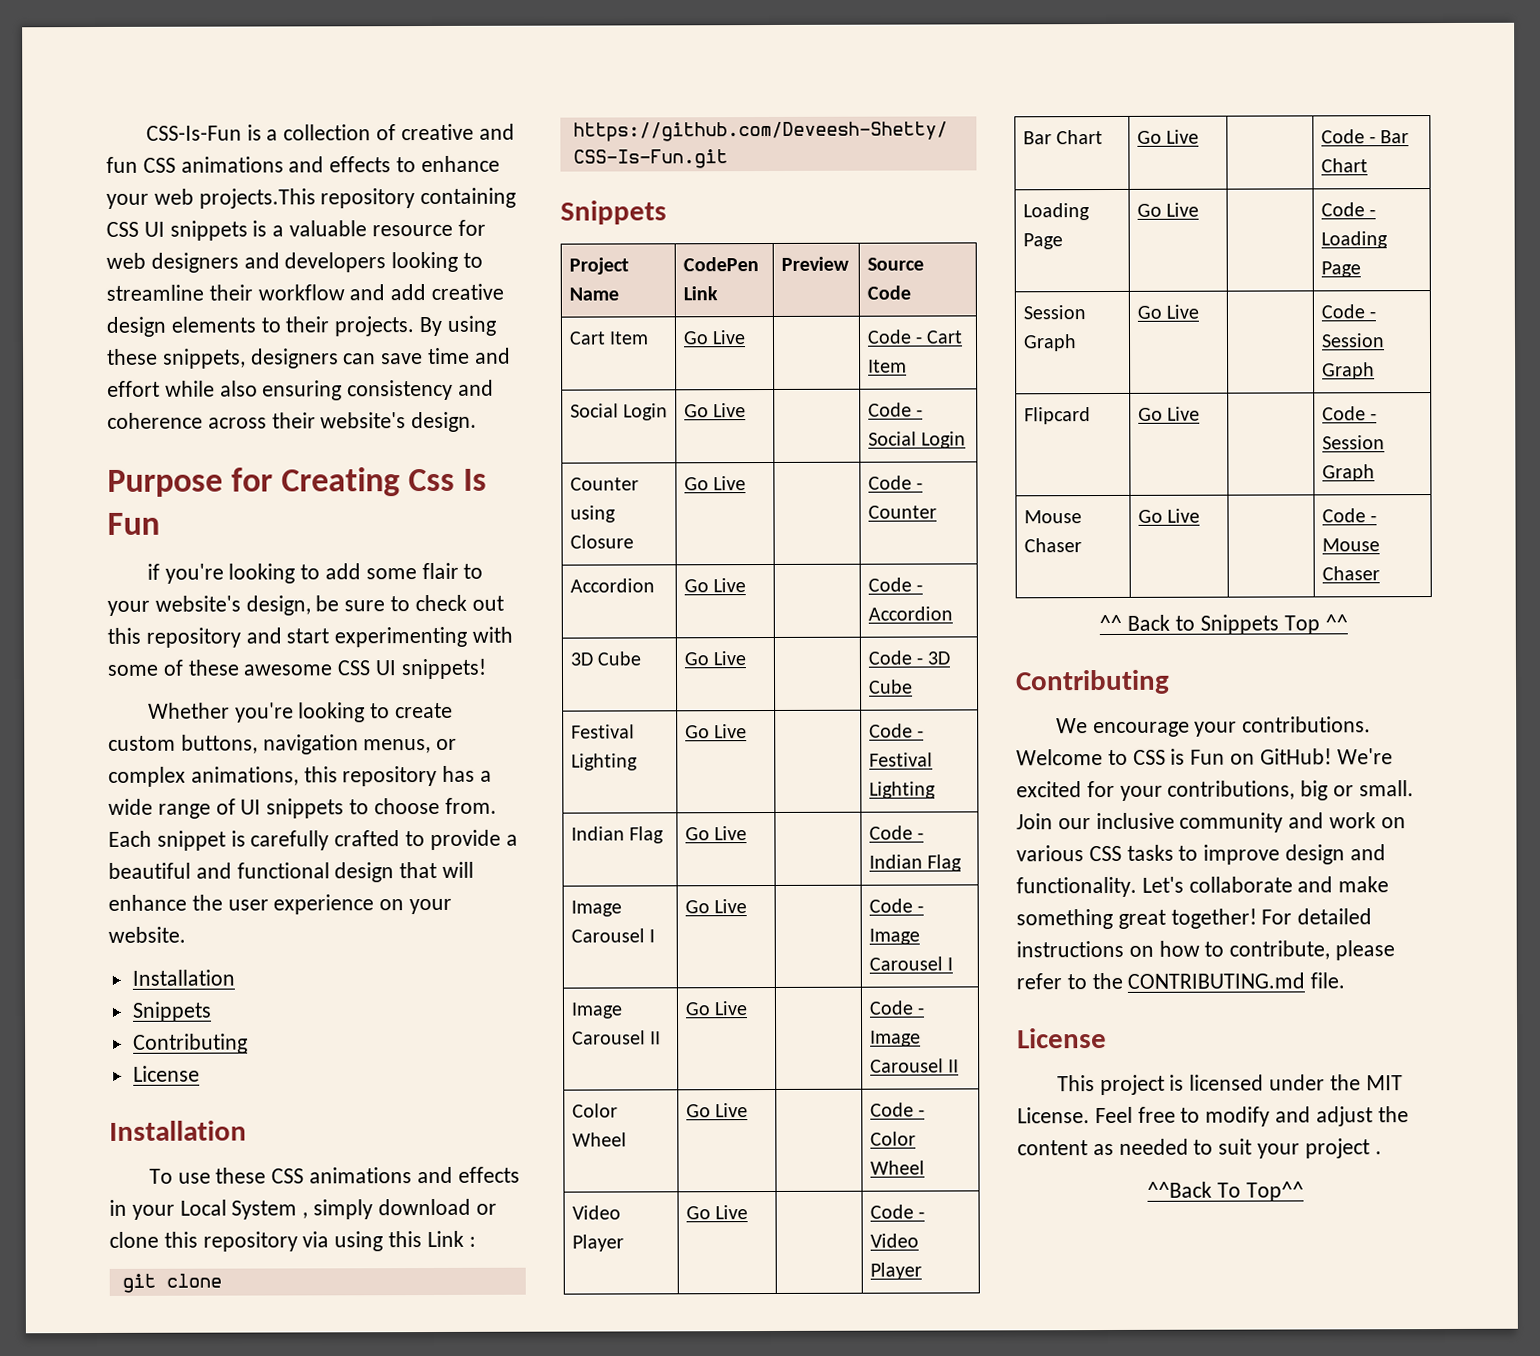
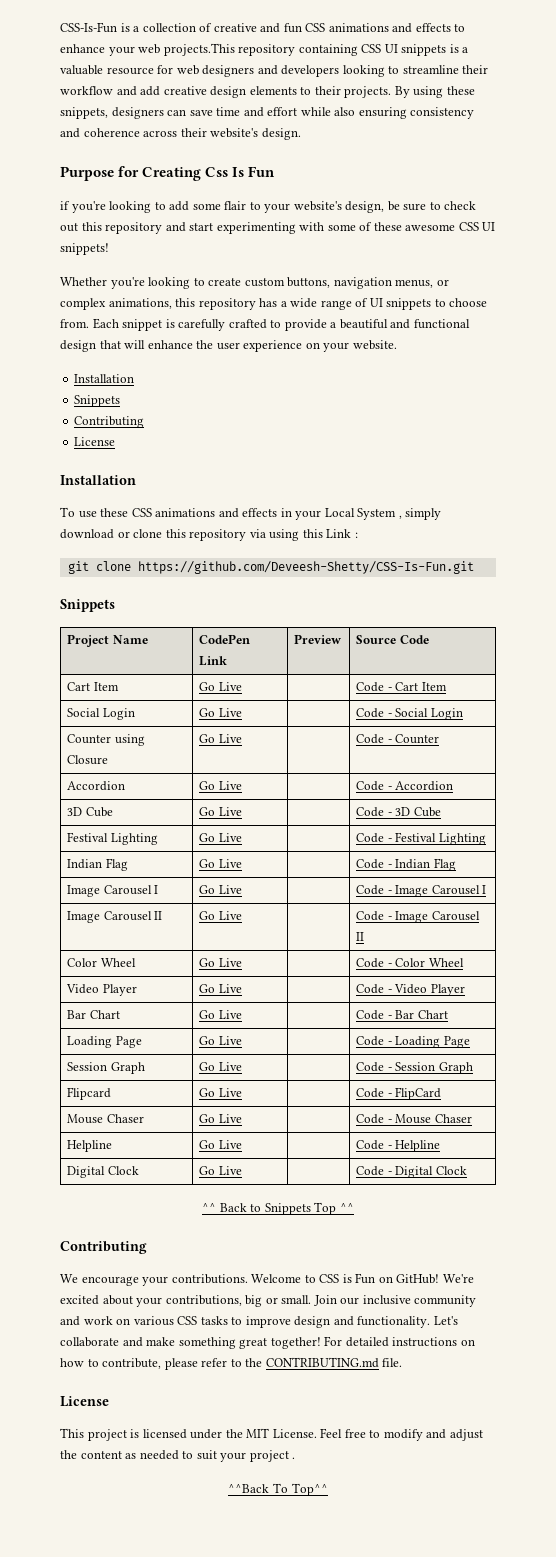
- Flipcard | Go Live | | Code - Session Graph
+ Flipcard | Go Live | | Code - FlipCard
+ Helpline | Go Live | | Code - Helpline
+ Digital Clock | Go Live | | Code - Digital Clock
- We're excited for your contributions, big or small.
+ We're excited about your contributions, big or small.

